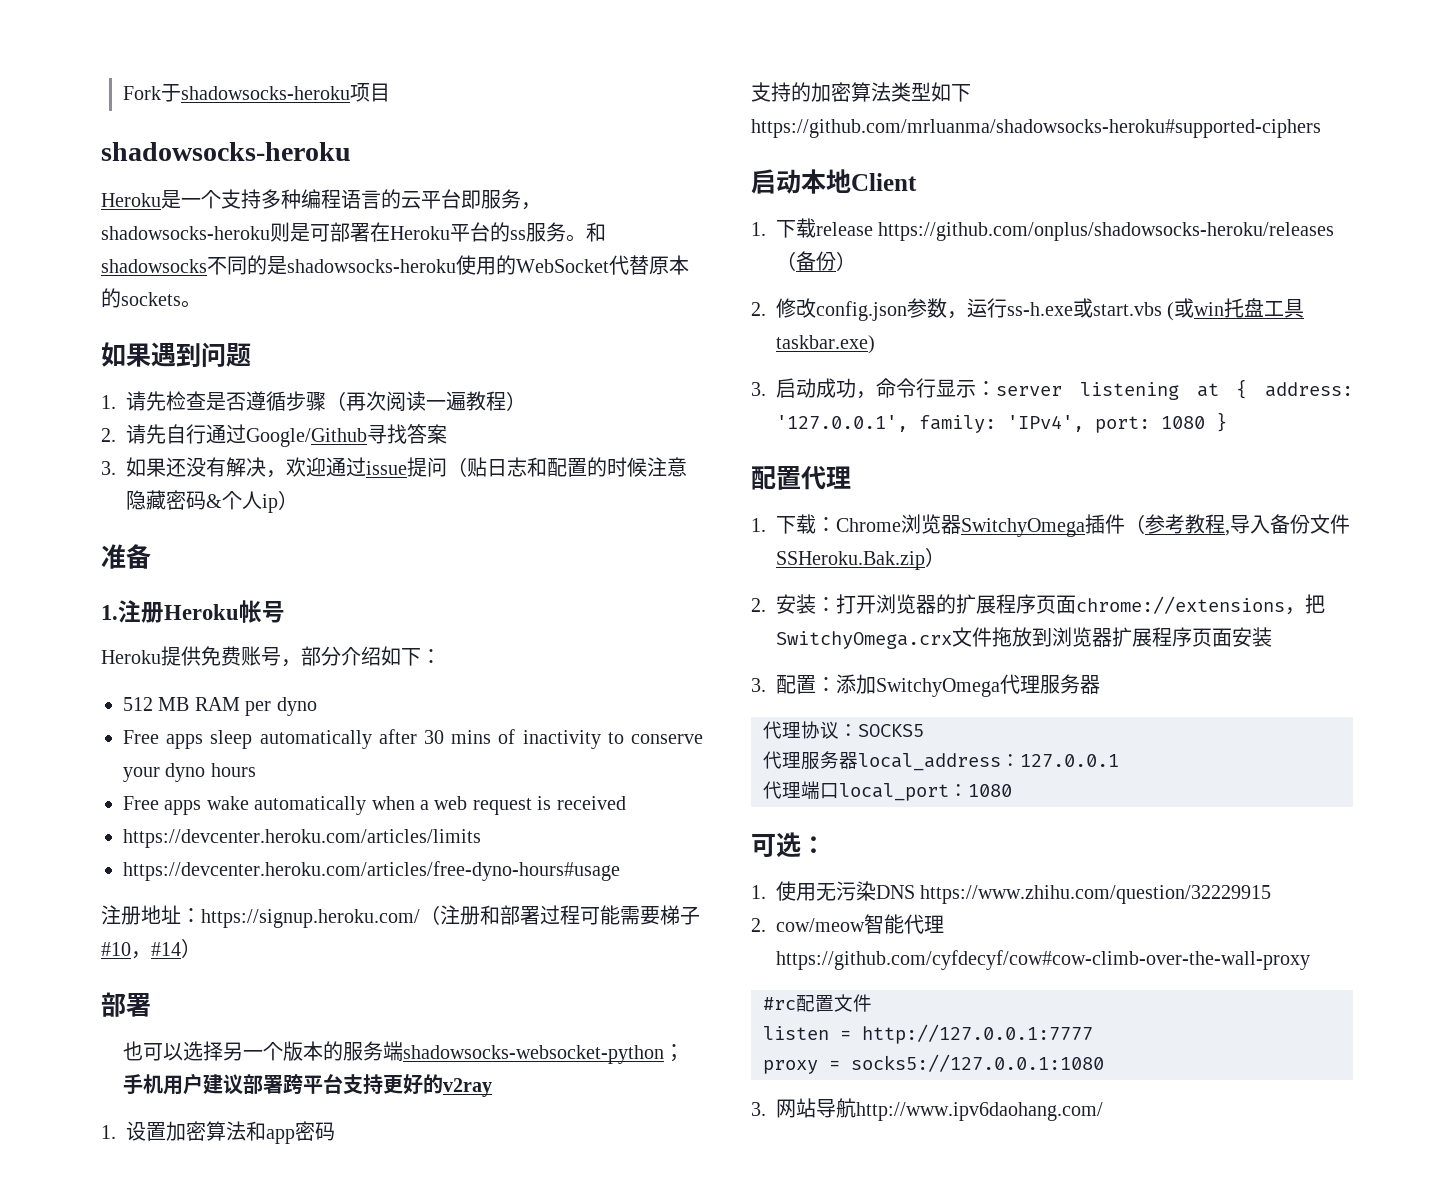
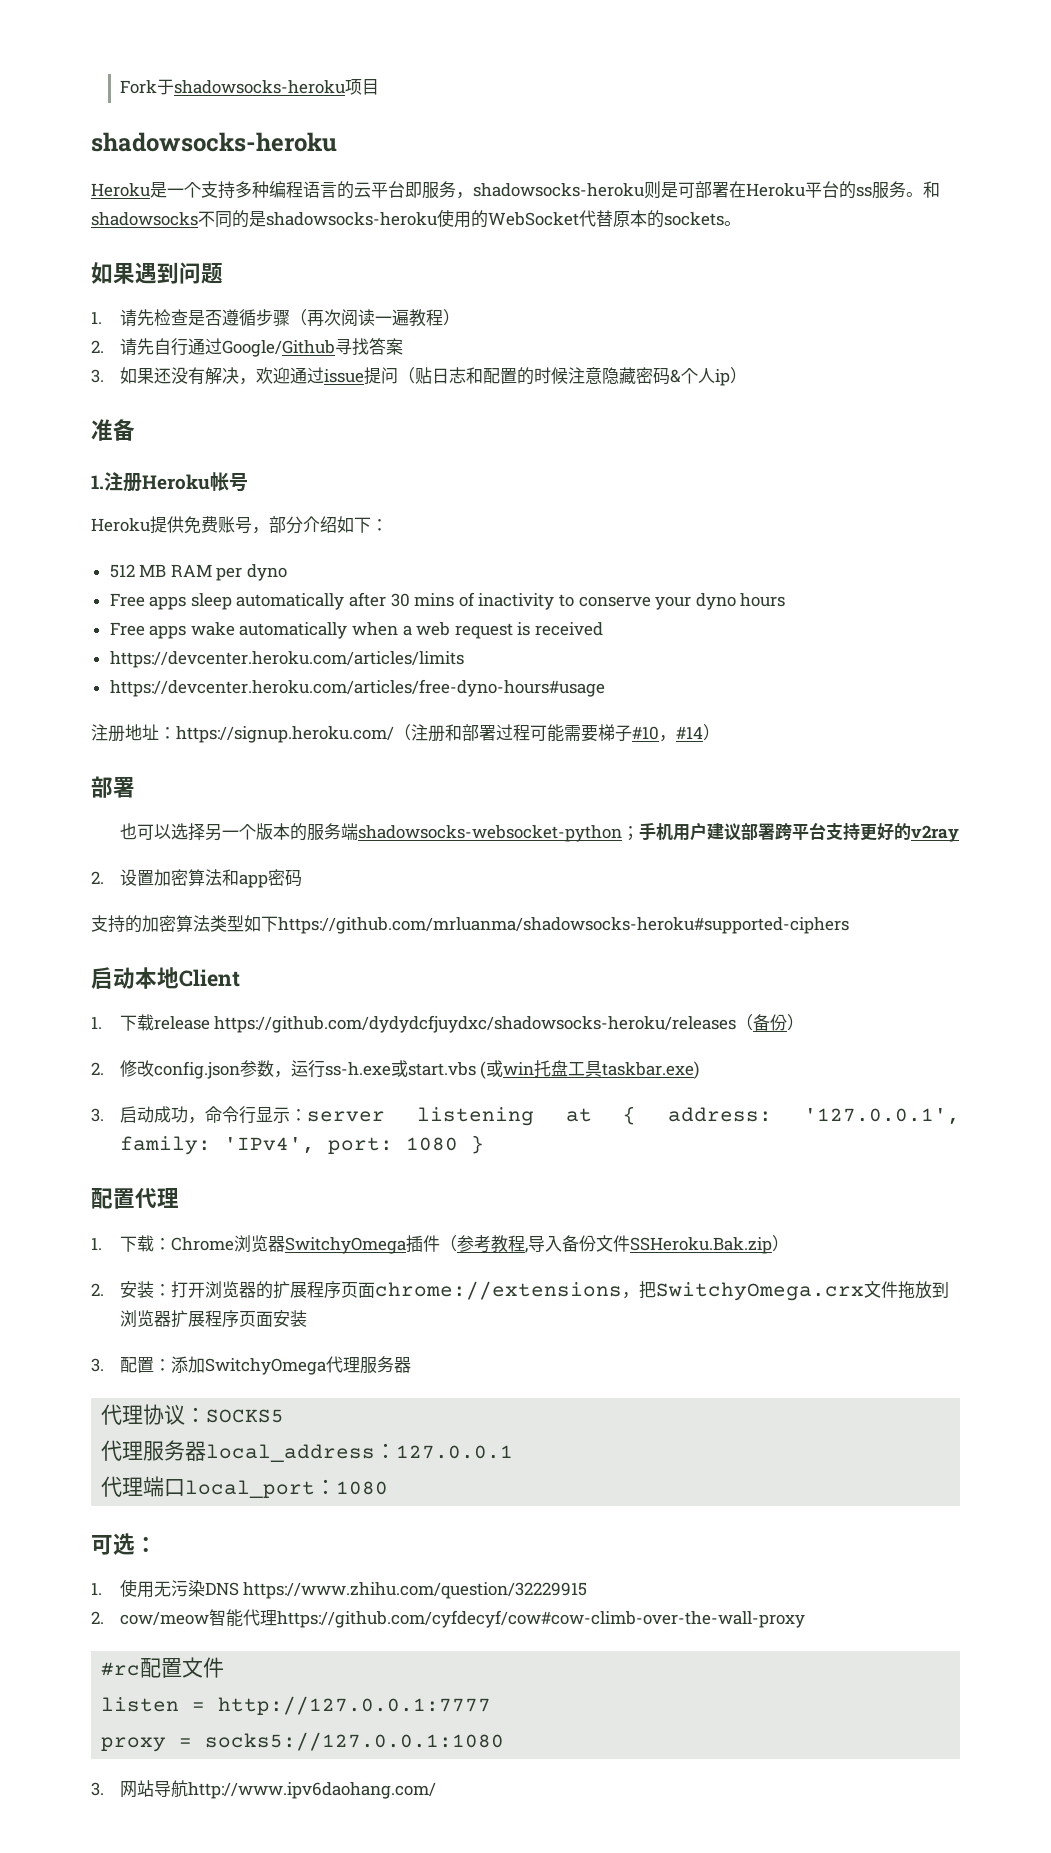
- 1.设置加密算法和app密码
+ 2.设置加密算法和app密码
- 1.下载release https://github.com/onplus/shadowsocks-heroku/releases（备份）
+ 1.下载release https://github.com/dydydcfjuydxc/shadowsocks-heroku/releases（备份）

